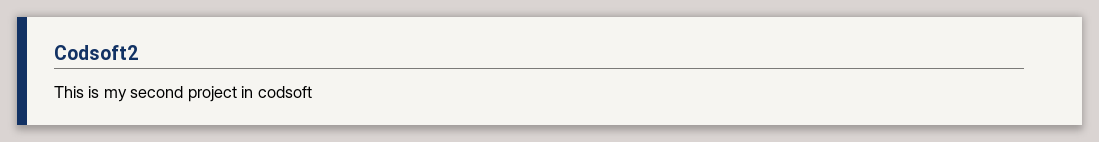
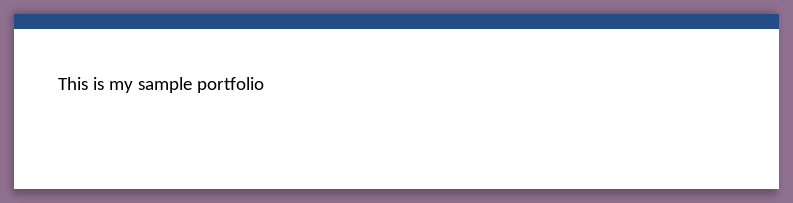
- Codsoft2
- This is my second project in codsoft
+ This is my sample portfolio

